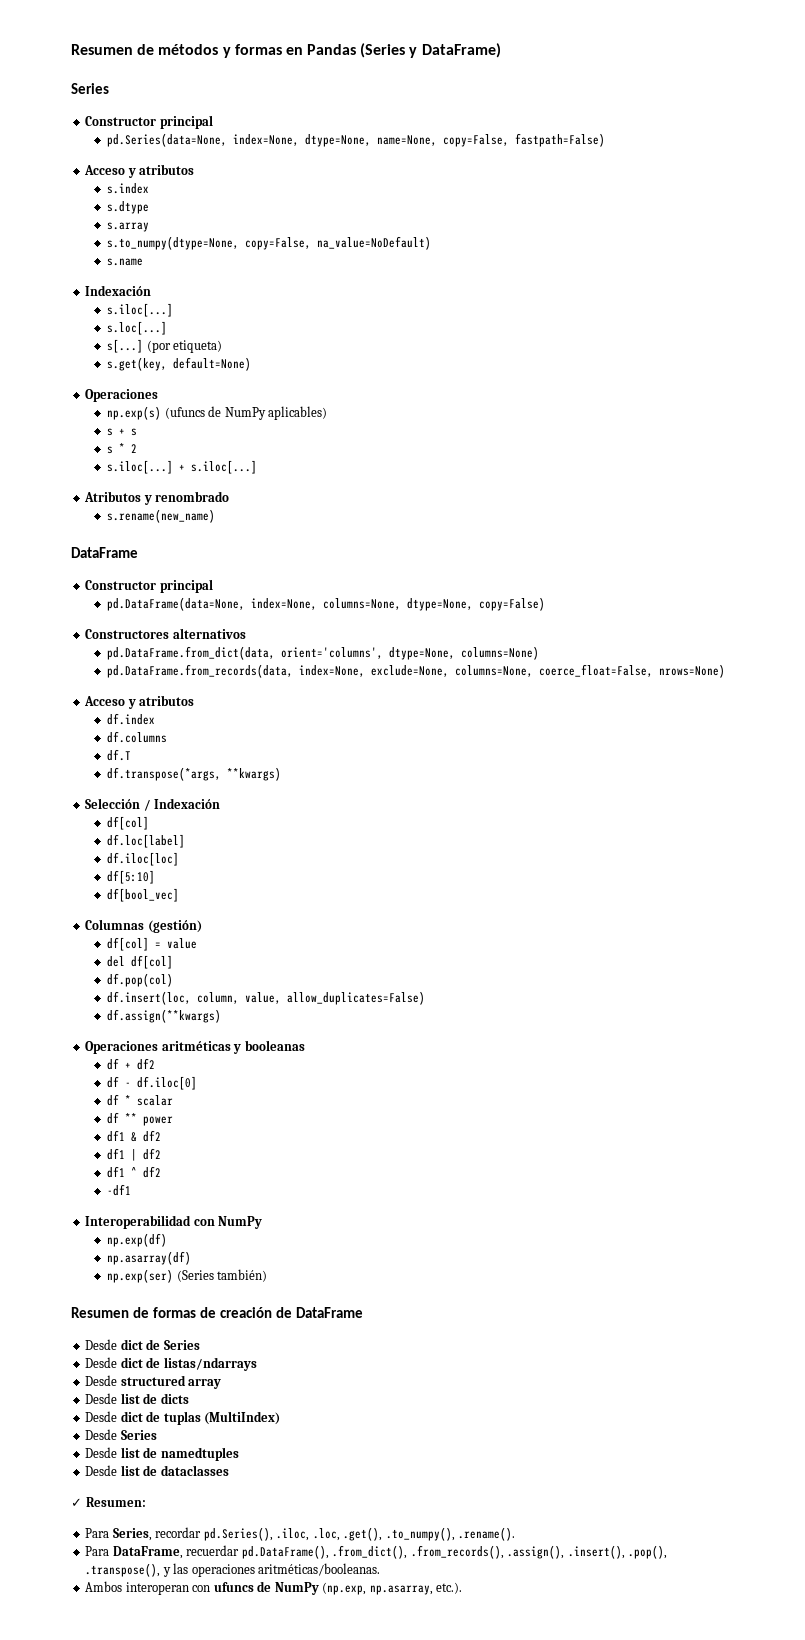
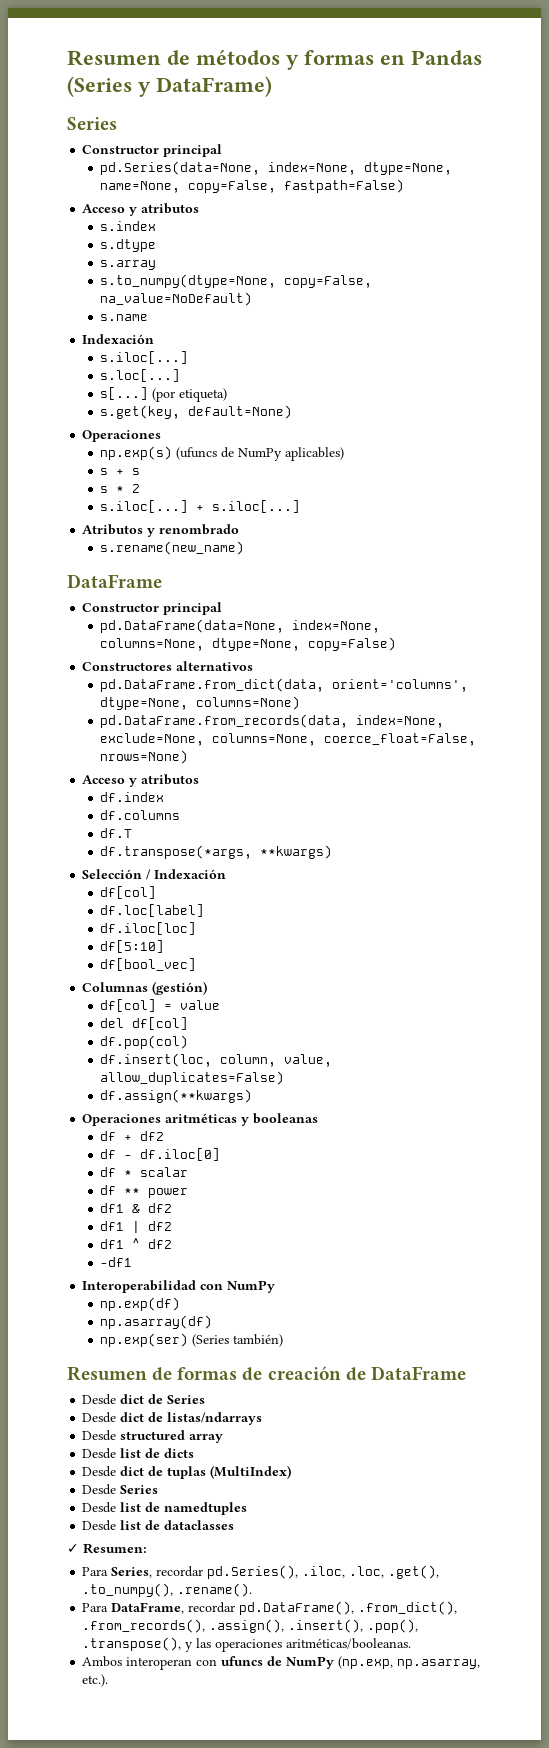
- Para DataFrame, recuerdar pd.DataFrame(), .from_dict(), .from_records(), .assign(), .insert(), .pop(), .transpose(), y las operaciones aritméticas/booleanas.
+ Para DataFrame, recordar pd.DataFrame(), .from_dict(), .from_records(), .assign(), .insert(), .pop(), .transpose(), y las operaciones aritméticas/booleanas.

